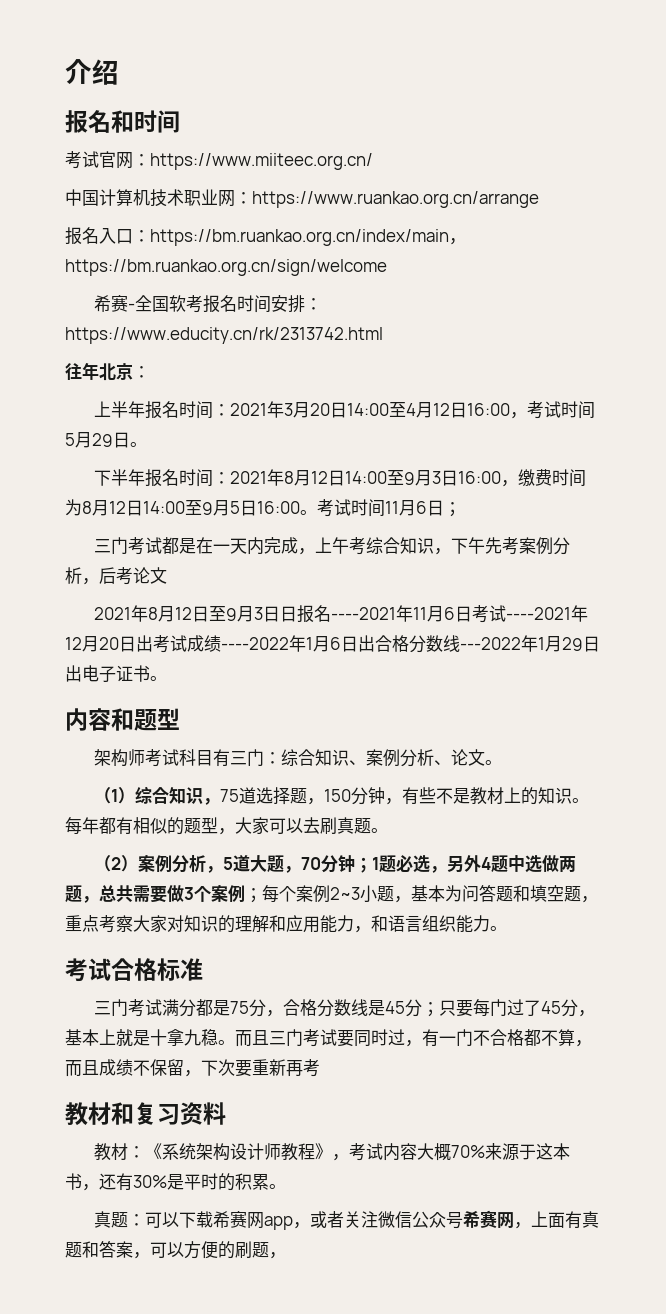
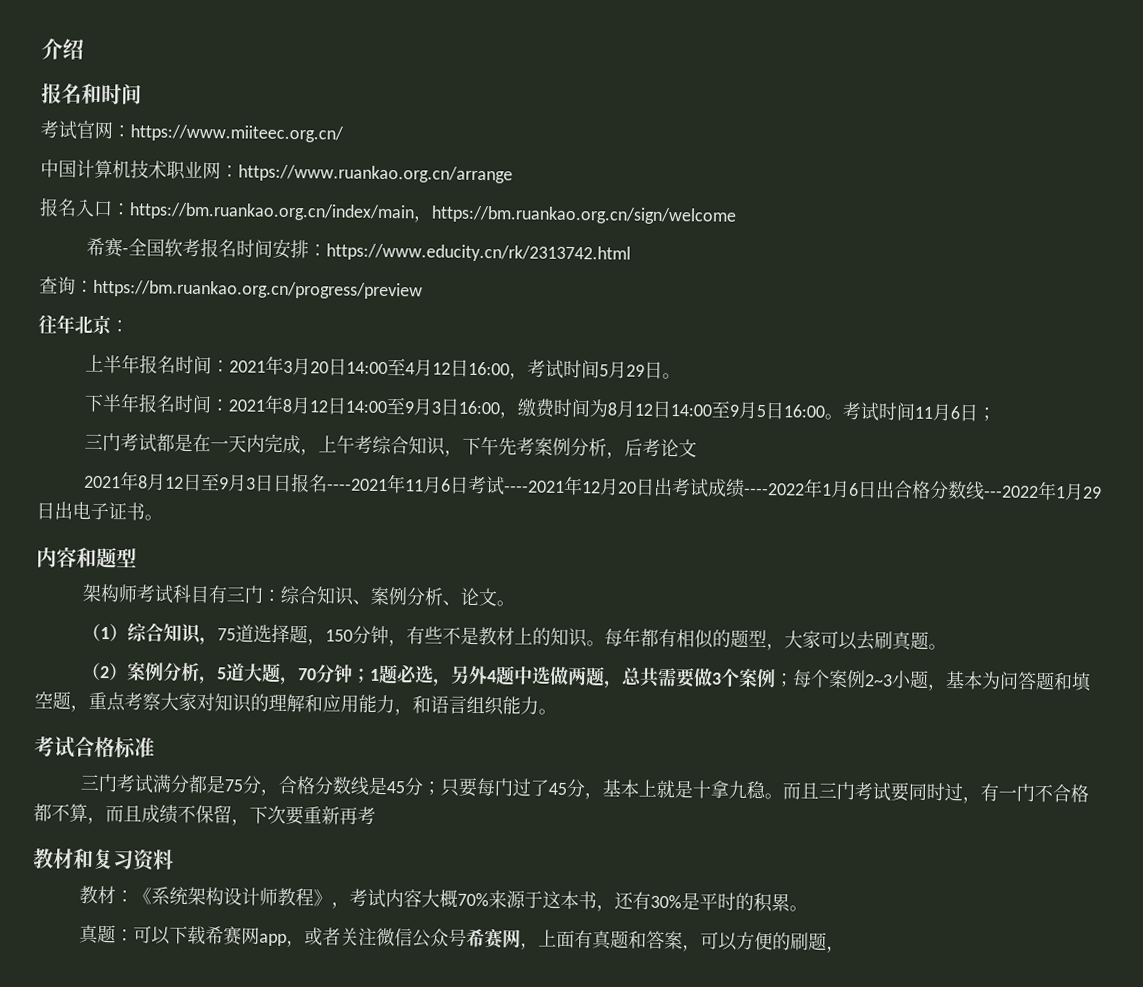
+ 查询：https://bm.ruankao.org.cn/progress/preview

